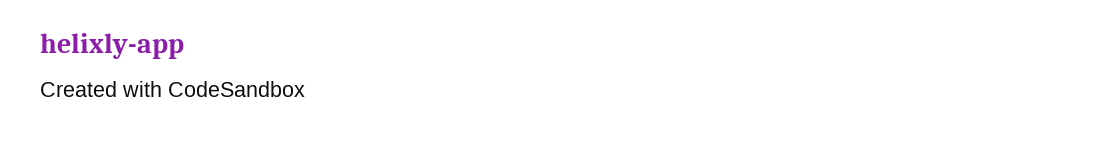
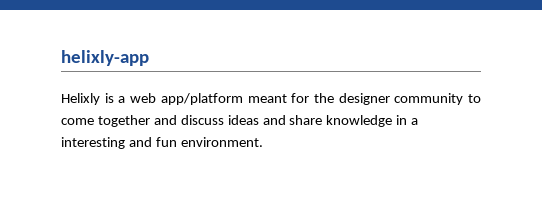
- Created with CodeSandbox
+ Helixly is a web app/platform meant for the designer community to come together and discuss ideas and share knowledge in a interesting and fun environment.

